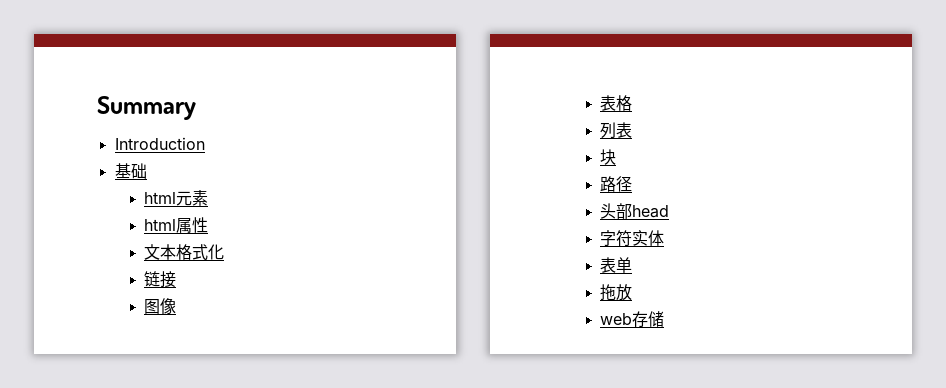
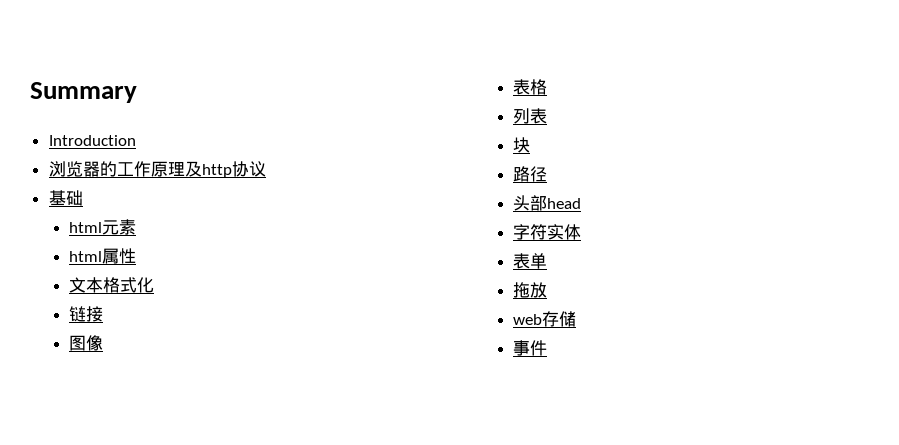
+ 浏览器的工作原理及http协议
+ 事件

